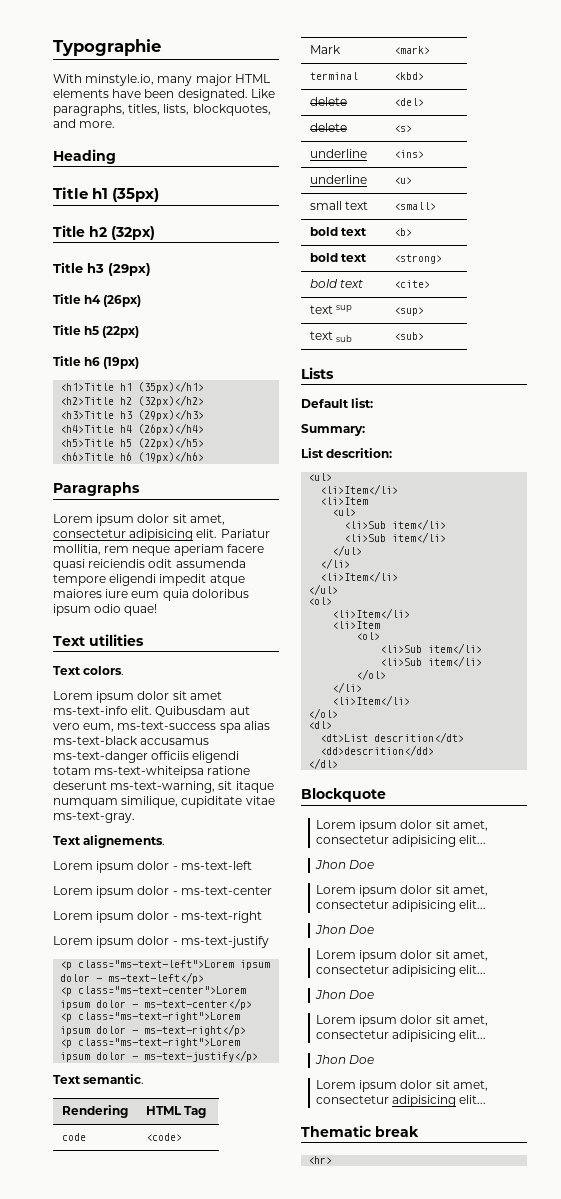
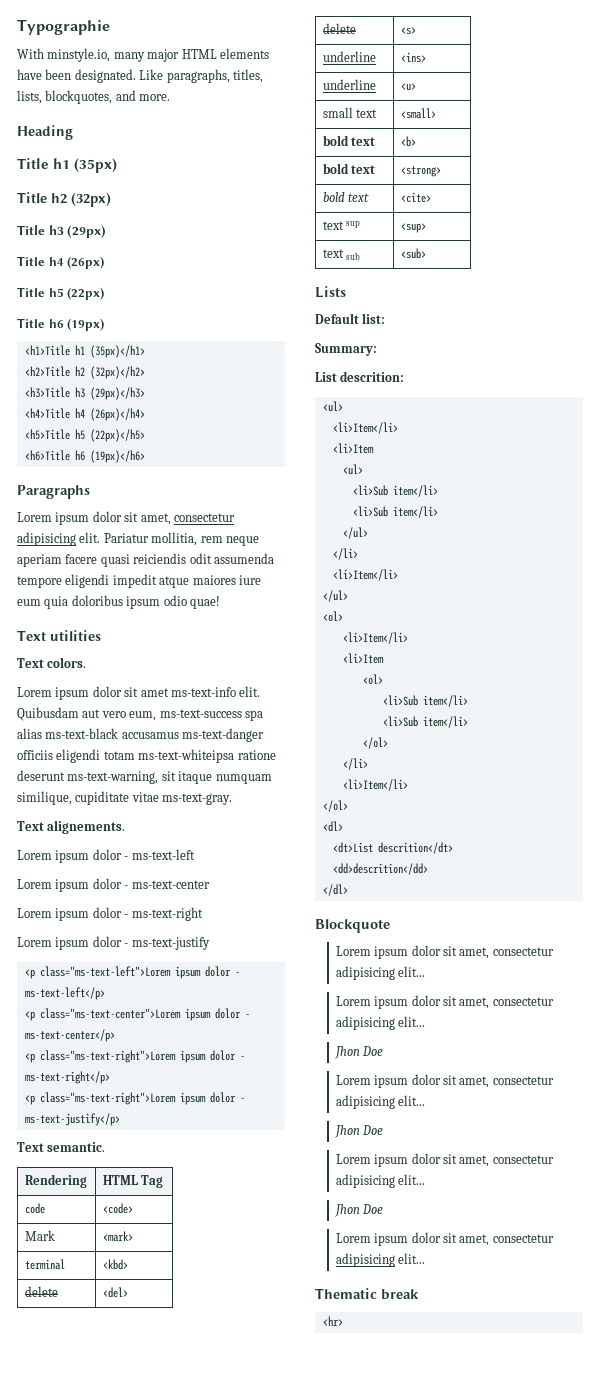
  Blockquote
  Lorem ipsum dolor sit amet, consectetur adipisicing elit...
- Jhon Doe

